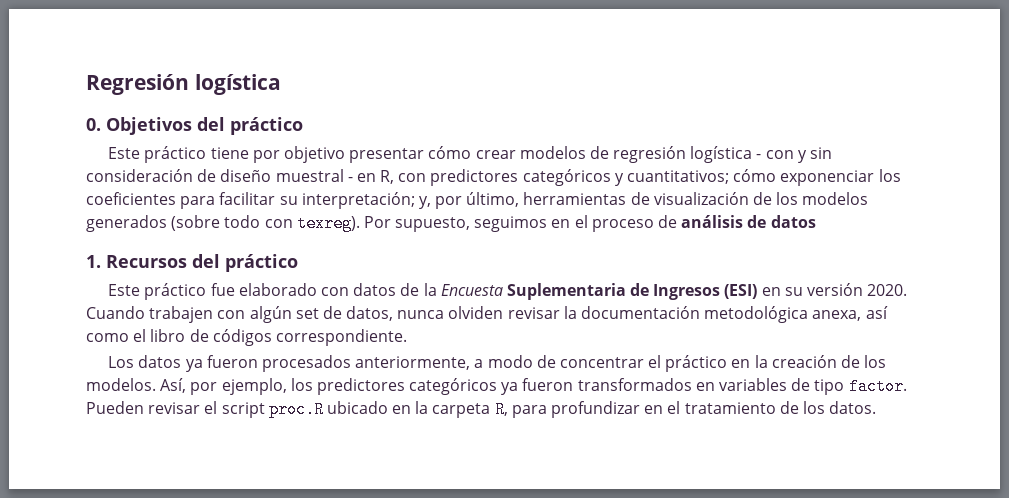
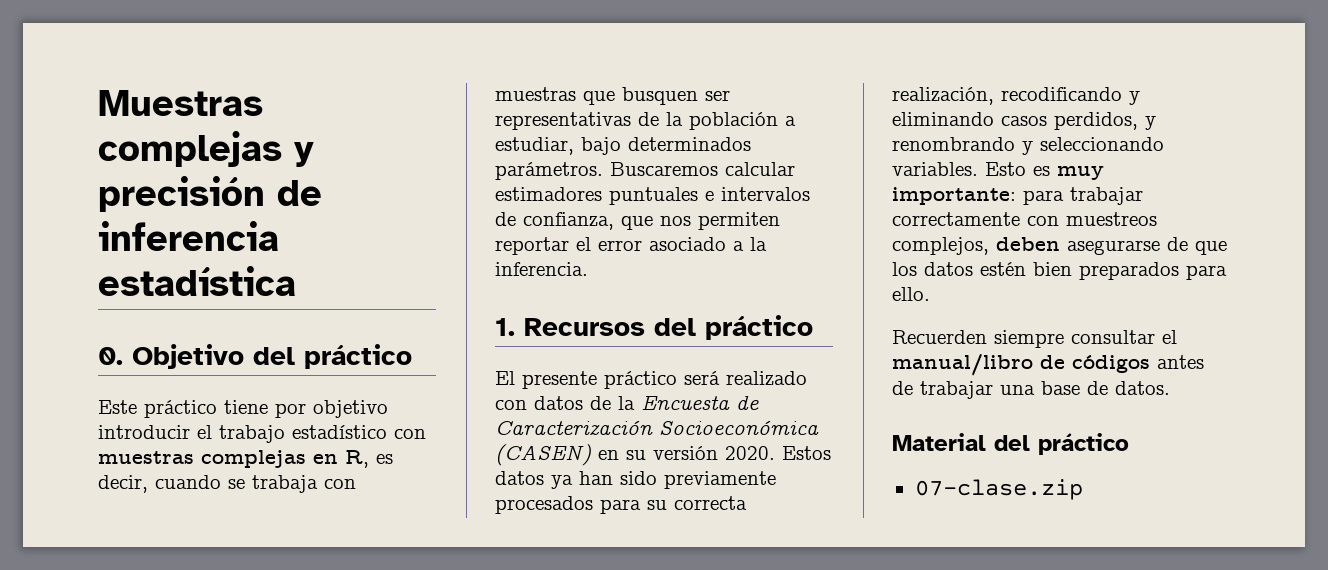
- Regresión logística
+ Muestras complejas y precisión de inferencia estadística
- 0. Objetivos del práctico
+ 0. Objetivo del práctico
- Este práctico tiene por objetivo presentar cómo crear modelos de regresión logística - con y sin consideración de diseño muestral - en R, con predictores categóricos y cuantitativos; cómo exponenciar los coeficientes para facilitar su interpretación; y, por último, herramientas de visualización de los modelos generados (sobre todo con texreg). Por supuesto, seguimos en el proceso de análisis de datos
+ Este práctico tiene por objetivo introducir el trabajo estadístico con muestras complejas en R, es decir, cuando se trabaja con muestras que busquen ser representativas de la población a estudiar, bajo determinados parámetros. Buscaremos calcular estimadores puntuales e intervalos de confianza, que nos permiten reportar el error asociado a la inferencia.
- Este práctico fue elaborado con datos de la Encuesta Suplementaria de Ingresos (ESI) en su versión 2020. Cuando trabajen con algún set de datos, nunca olviden revisar la documentación metodológica anexa, así como el libro de códigos correspondiente.
- Los datos ya fueron procesados anteriormente, a modo de concentrar el práctico en la creación de los modelos. Así, por ejemplo, los predictores categóricos ya fueron transformados en variables de tipo factor. Pueden revisar el script proc.R ubicado en la carpeta R, para profundizar en el tratamiento de los datos.
+ El presente práctico será realizado con datos de la Encuesta de Caracterización Socioeconómica (CASEN) en su versión 2020. Estos datos ya han sido previamente procesados para su correcta realización, recodificando y eliminando casos perdidos, y renombrando y seleccionando variables. Esto es muy importante: para trabajar correctamente con muestreos complejos, deben asegurarse de que los datos estén bien preparados para ello.
+ Recuerden siempre consultar el manual/libro de códigos antes de trabajar una base de datos.
+ Material del práctico
+ 07-clase.zip

